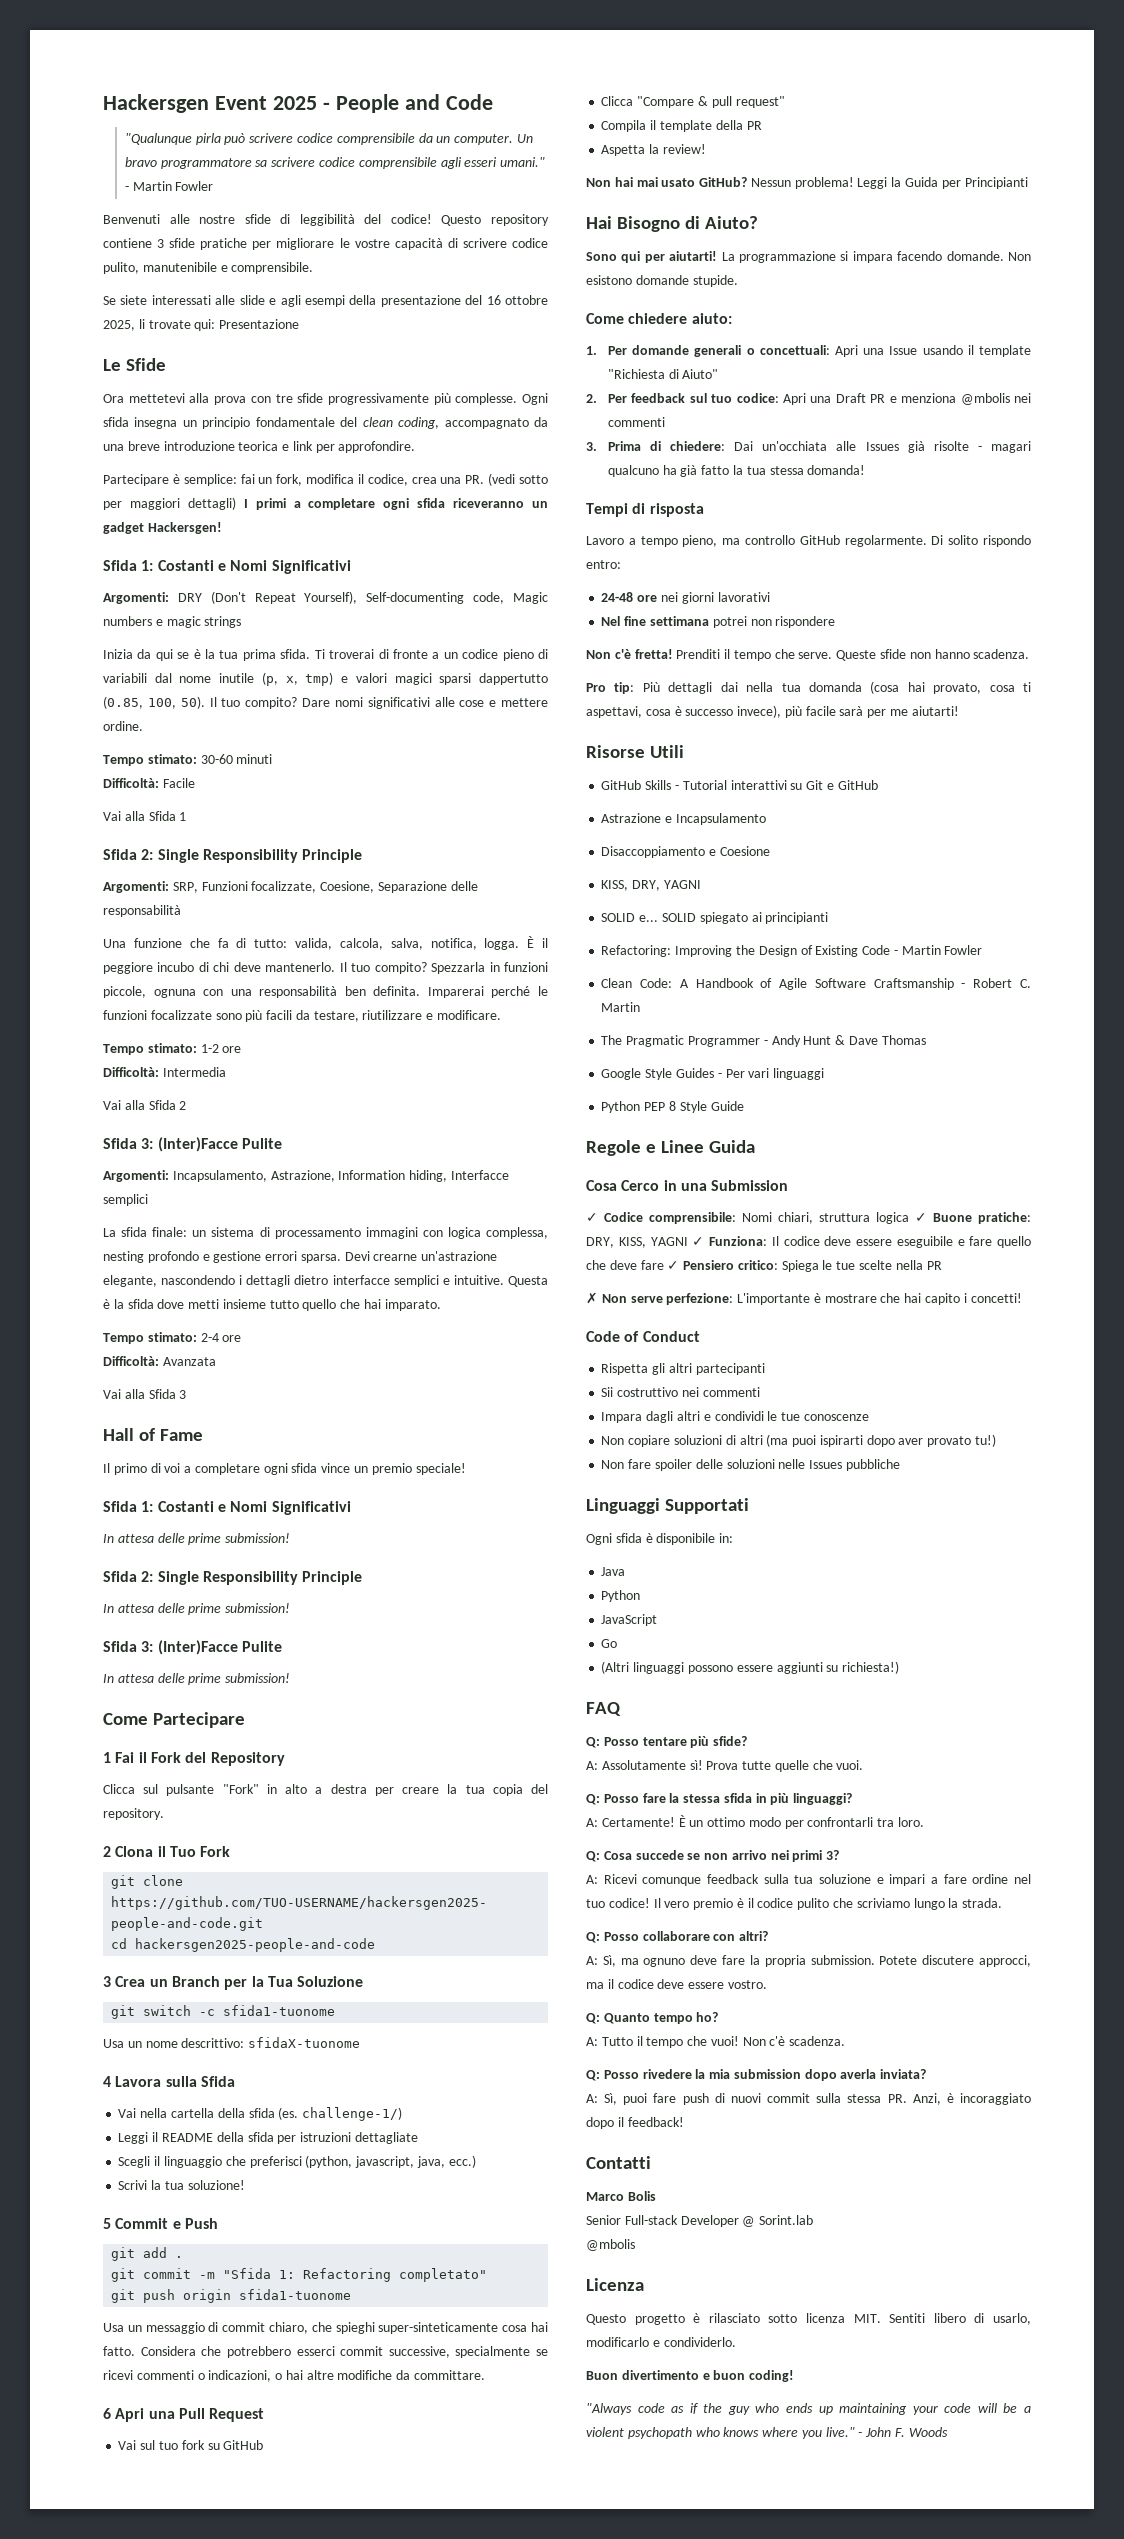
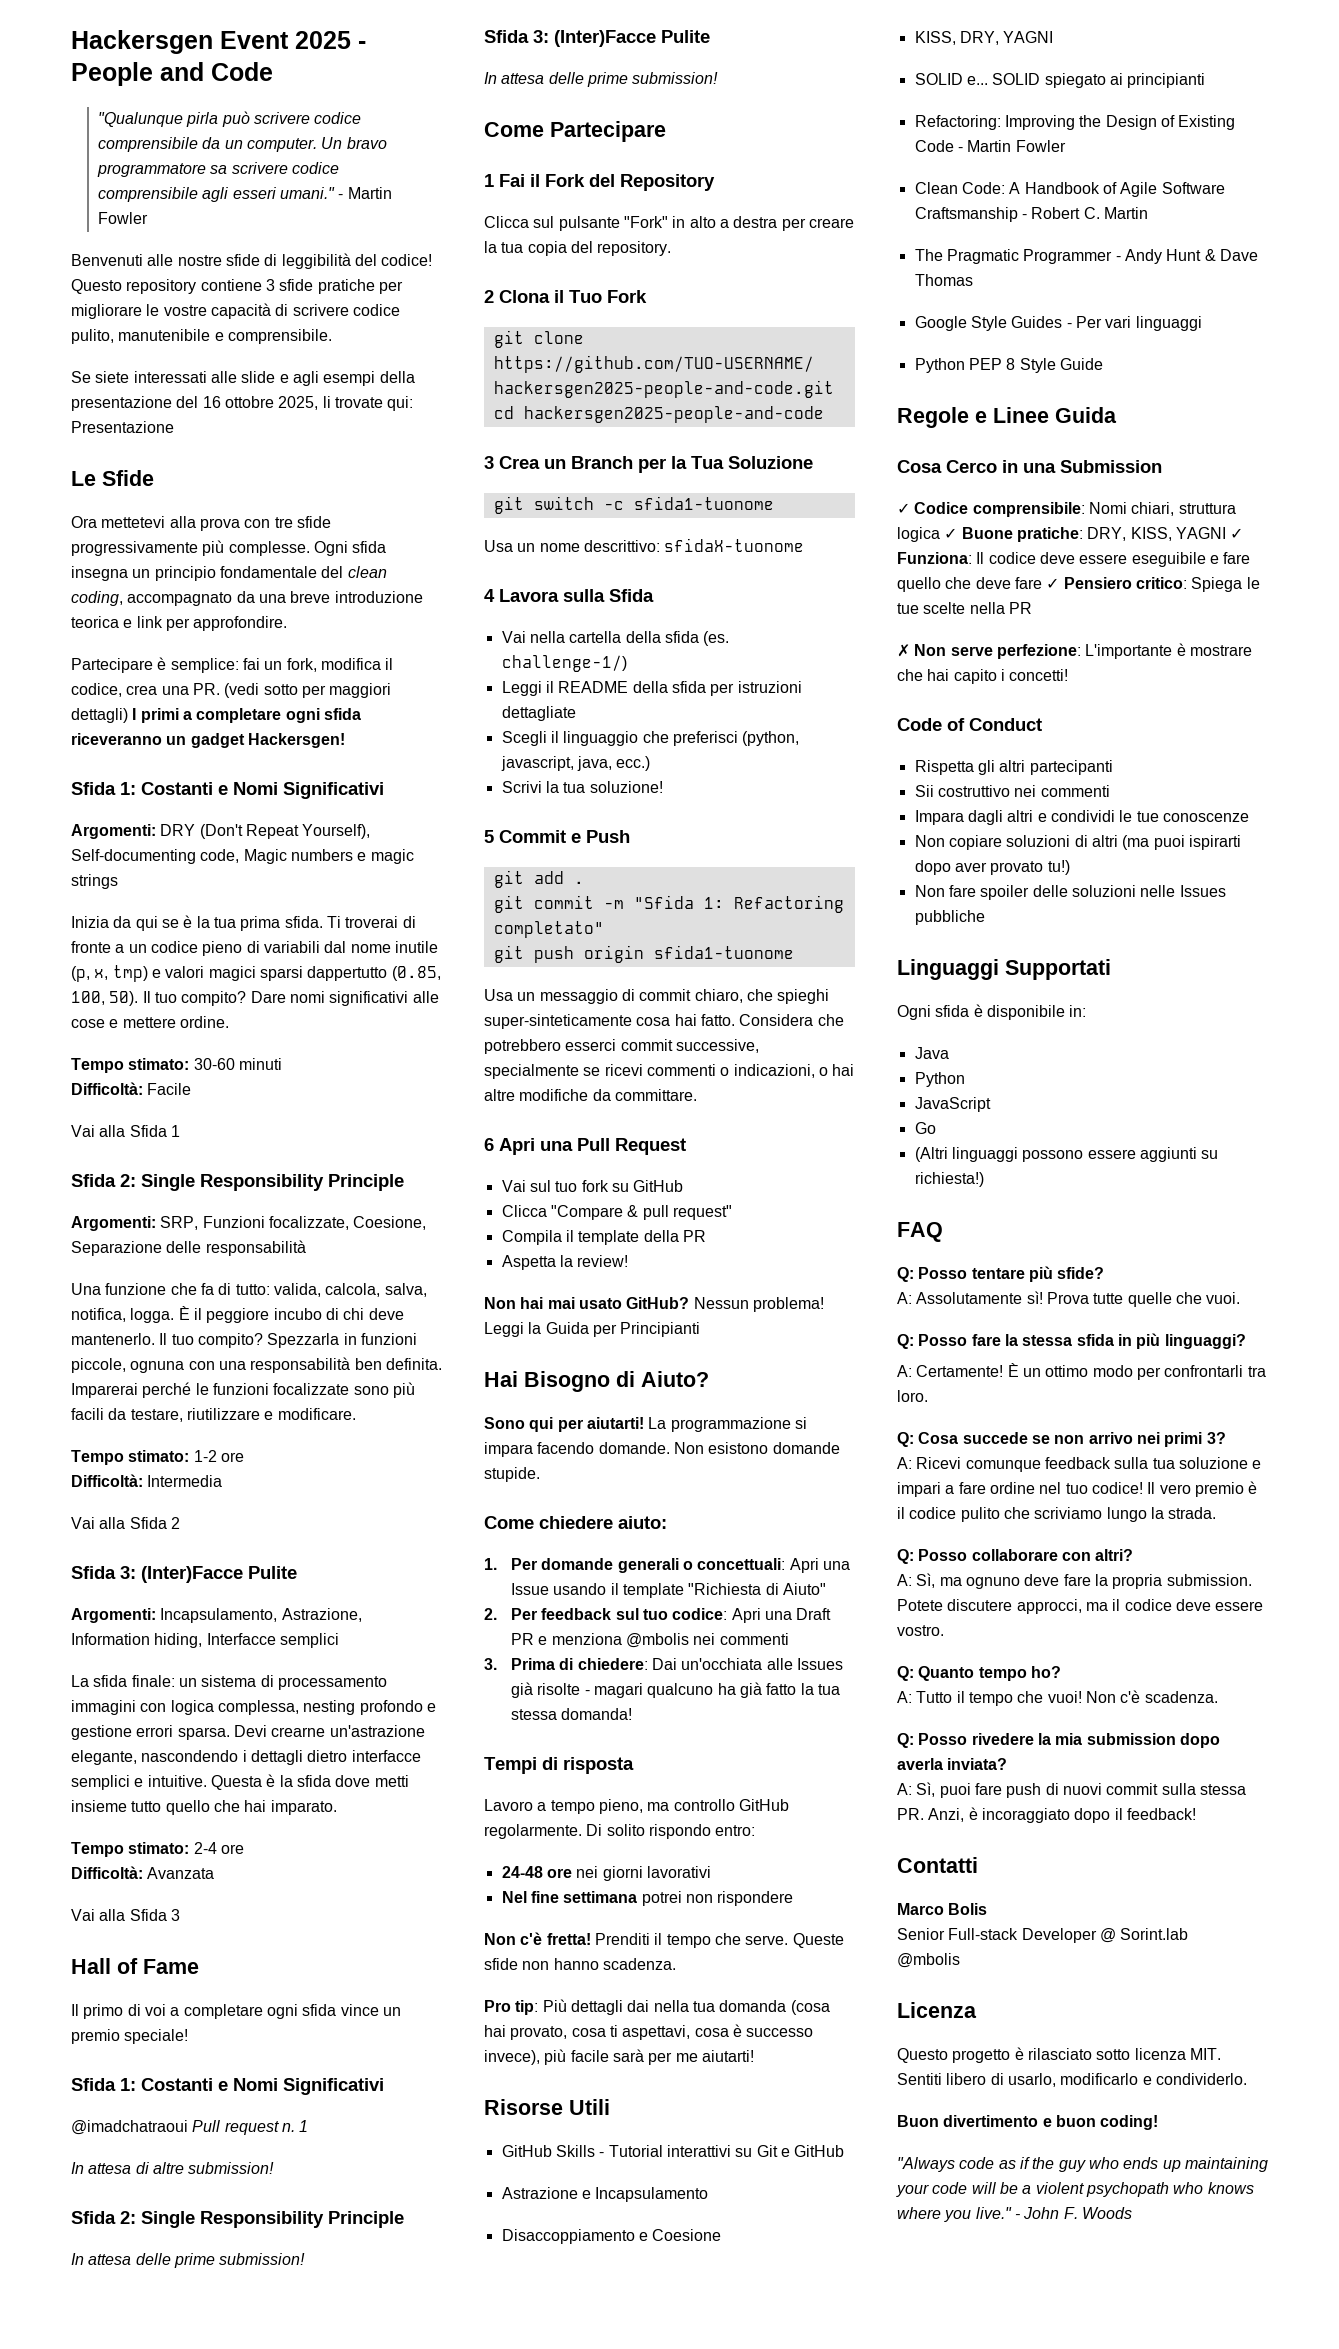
  Il primo di voi a completare ogni sfida vince un premio speciale!
  Sfida 1: Costanti e Nomi Significativi
- In attesa delle prime submission!
+ @imadchatraoui Pull request n. 1
+ In attesa di altre submission!

